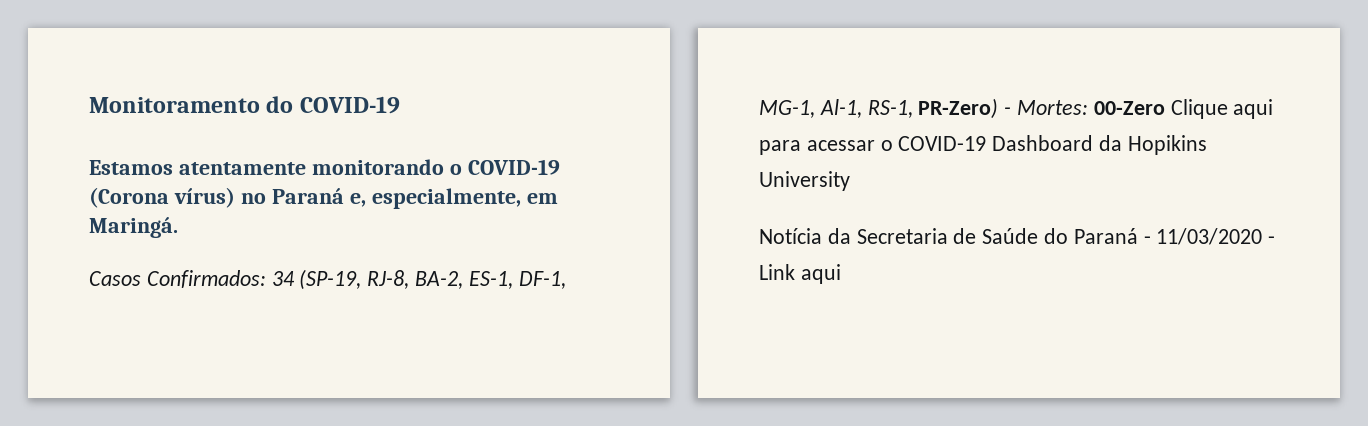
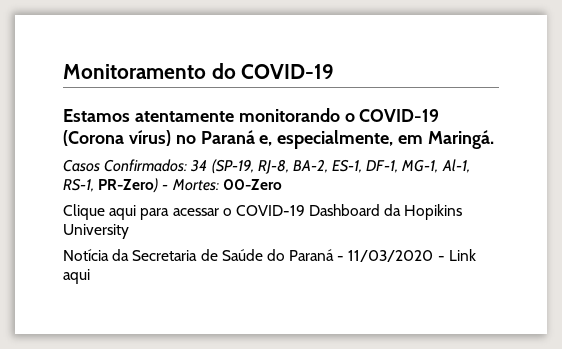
- Casos Confirmados: 34 (SP-19, RJ-8, BA-2, ES-1, DF-1, MG-1, Al-1, RS-1, PR-Zero) - Mortes: 00-Zero Clique aqui para acessar o COVID-19 Dashboard da Hopikins University
+ Casos Confirmados: 34 (SP-19, RJ-8, BA-2, ES-1, DF-1, MG-1, Al-1, RS-1, PR-Zero) - Mortes: 00-Zero
+ Clique aqui para acessar o COVID-19 Dashboard da Hopikins University

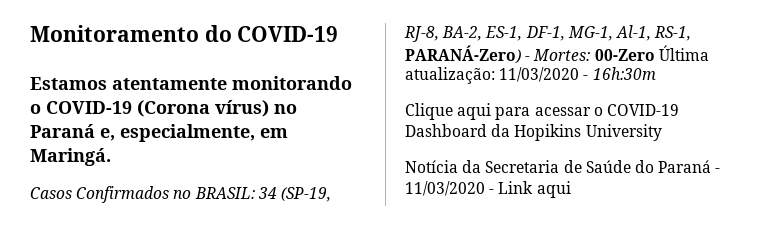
- Casos Confirmados: 34 (SP-19, RJ-8, BA-2, ES-1, DF-1, MG-1, Al-1, RS-1, PR-Zero) - Mortes: 00-Zero
+ Casos Confirmados no BRASIL: 34 (SP-19, RJ-8, BA-2, ES-1, DF-1, MG-1, Al-1, RS-1, PARANÁ-Zero) - Mortes: 00-Zero Última atualização: 11/03/2020 - 16h:30m

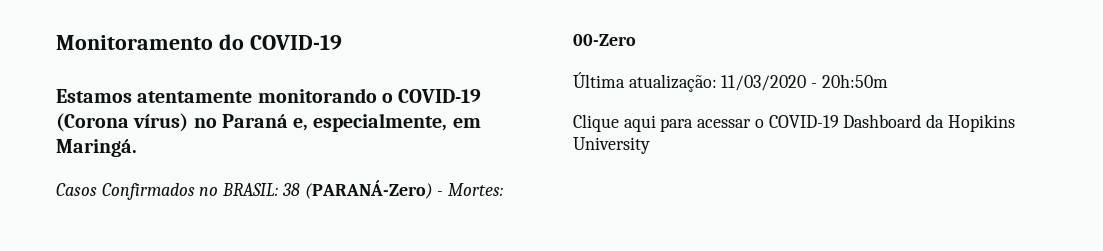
- Casos Confirmados no BRASIL: 34 (SP-19, RJ-8, BA-2, ES-1, DF-1, MG-1, Al-1, RS-1, PARANÁ-Zero) - Mortes: 00-Zero Última atualização: 11/03/2020 - 16h:30m
+ Casos Confirmados no BRASIL: 38 (PARANÁ-Zero) - Mortes: 00-Zero
+ Última atualização: 11/03/2020 - 20h:50m
- Notícia da Secretaria de Saúde do Paraná - 11/03/2020 - Link aqui

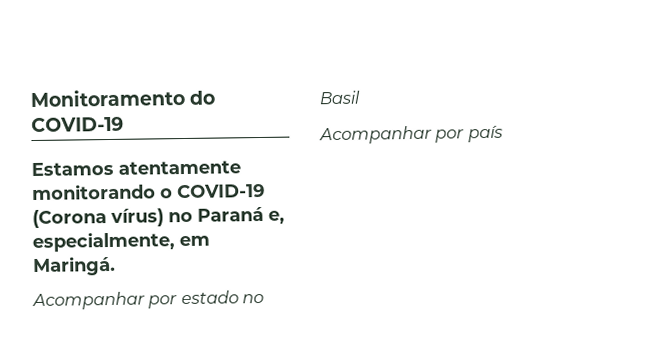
- Casos Confirmados no BRASIL: 38 (PARANÁ-Zero) - Mortes: 00-Zero
- Última atualização: 11/03/2020 - 20h:50m
- Clique aqui para acessar o COVID-19 Dashboard da Hopikins University
+ Acompanhar por estado no Basil
+ Acompanhar por país

